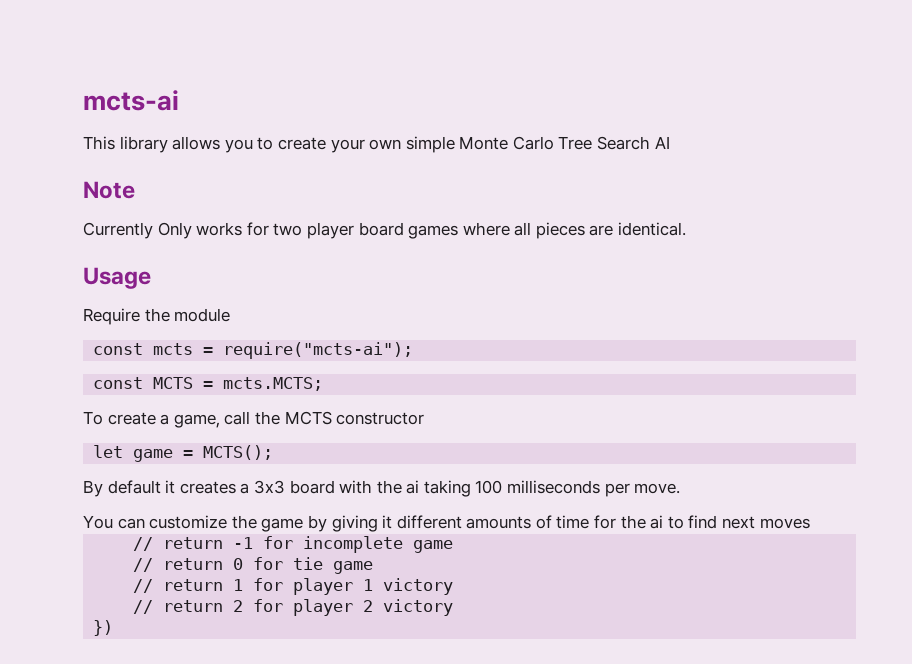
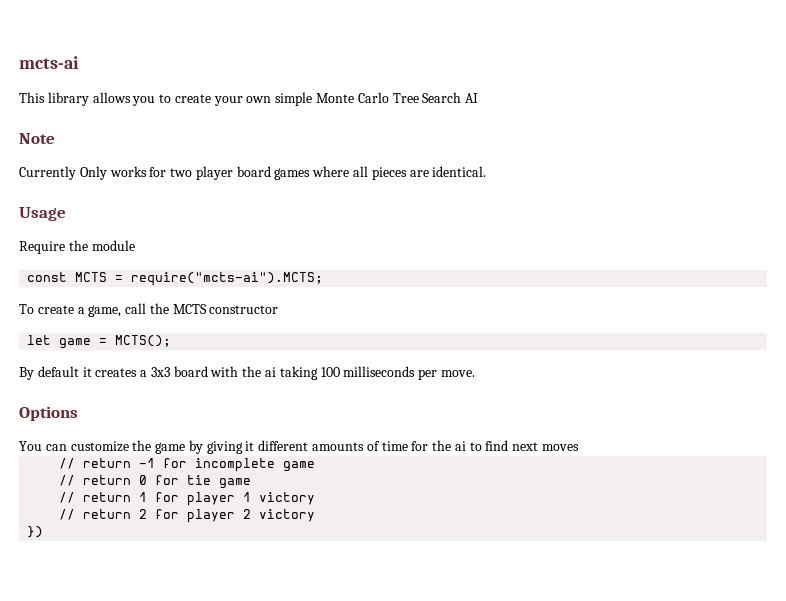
- const mcts = require("mcts-ai");
- const MCTS = mcts.MCTS;
+ const MCTS = require("mcts-ai").MCTS;
+ Options

